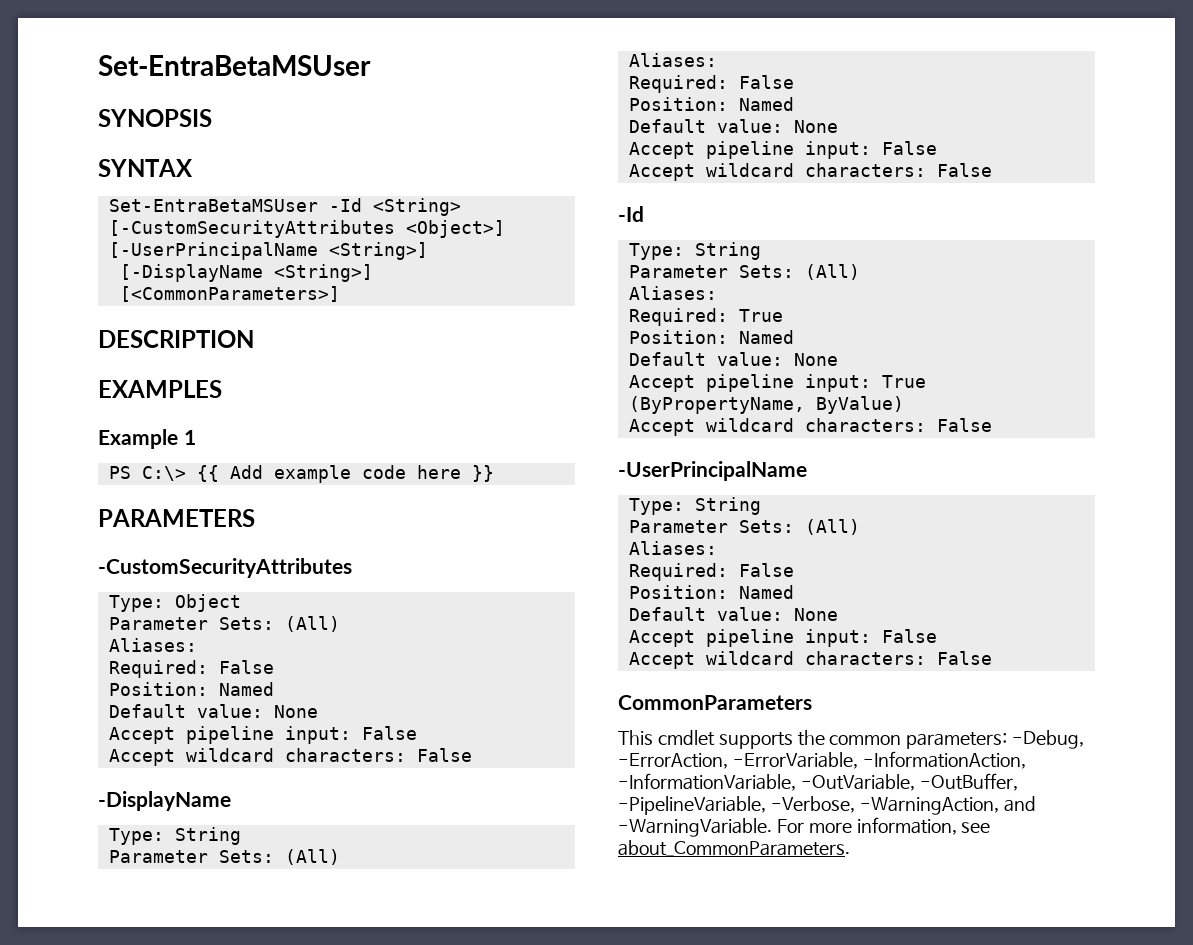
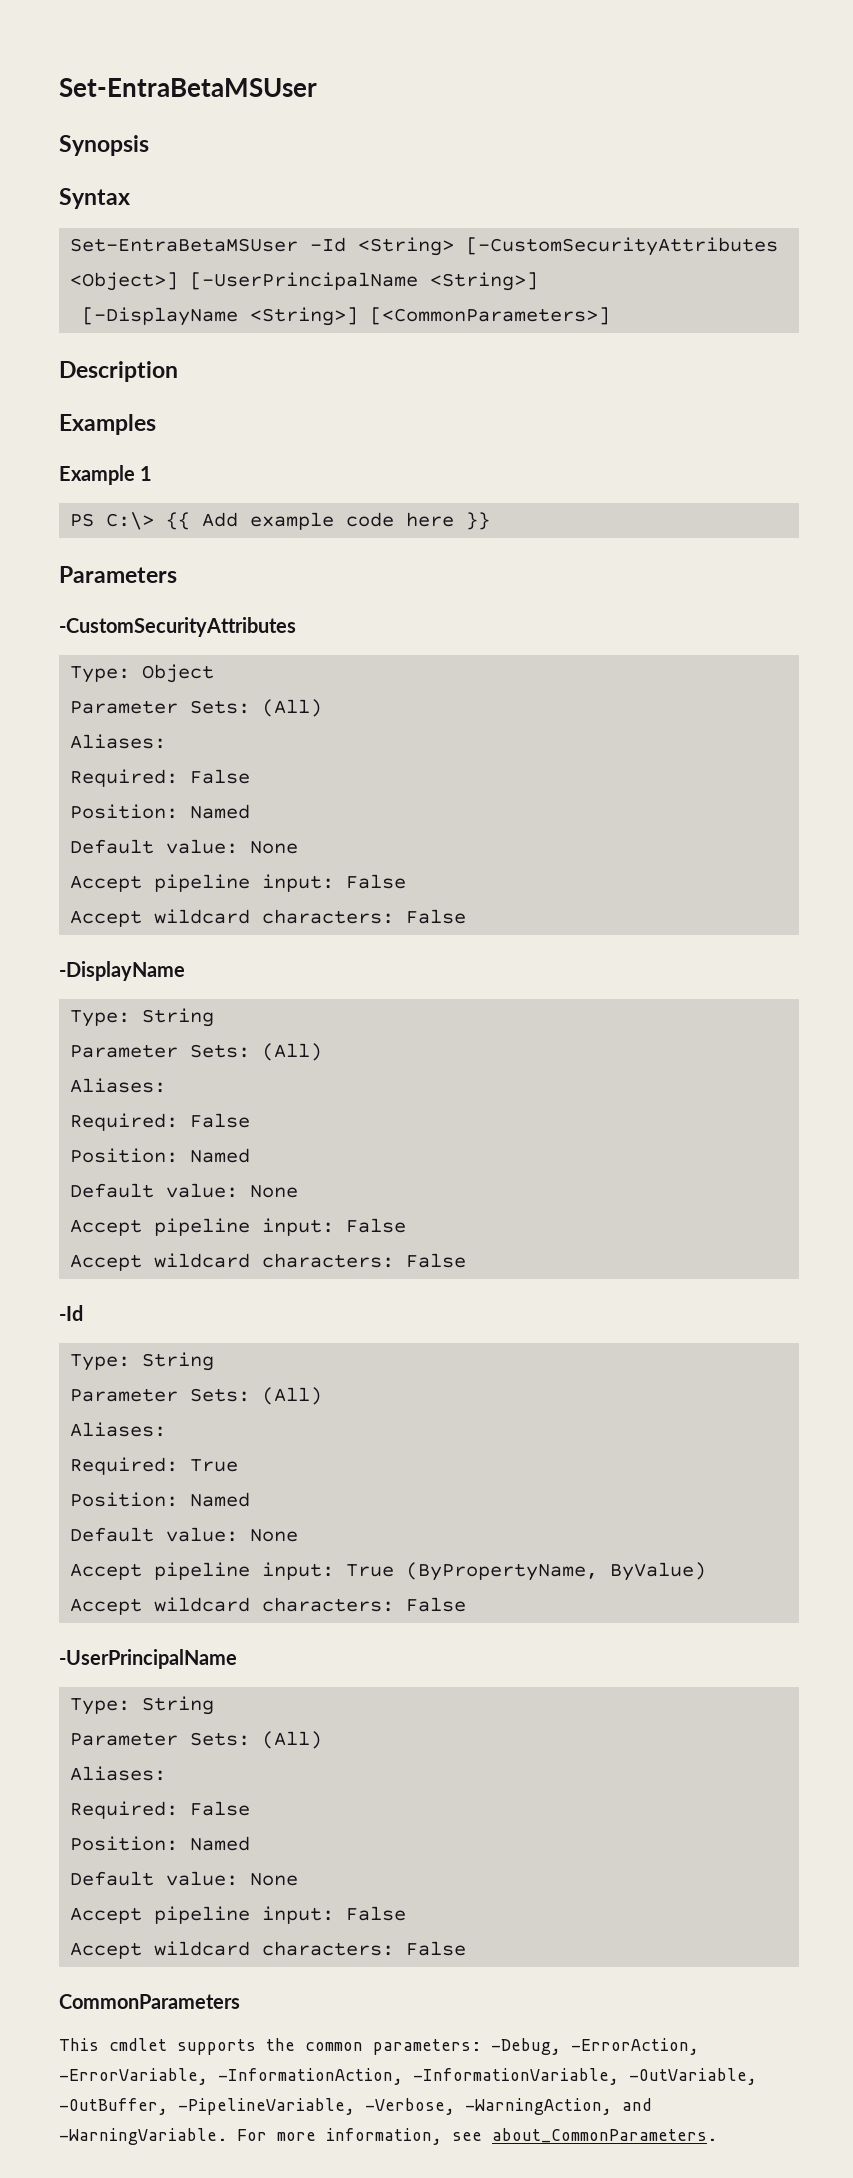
- SYNOPSIS
- SYNTAX
+ Synopsis
+ Syntax
- DESCRIPTION
- EXAMPLES
+ Description
+ Examples
- PARAMETERS
+ Parameters

